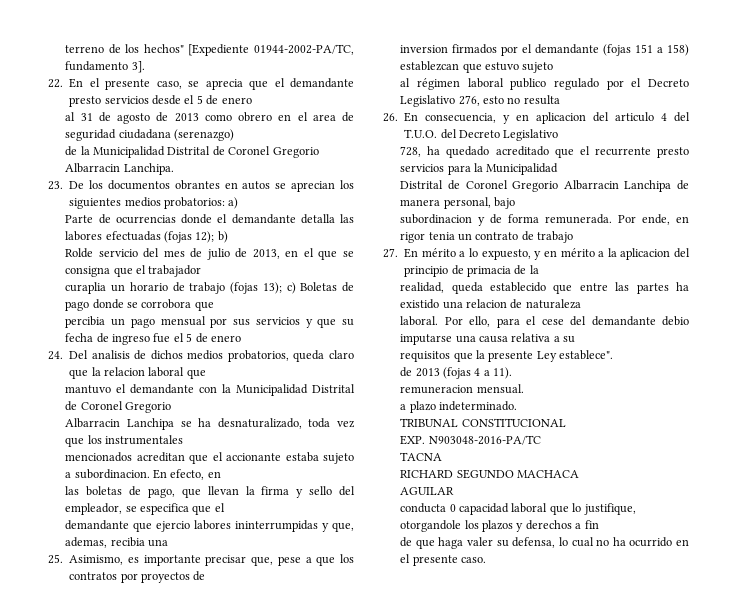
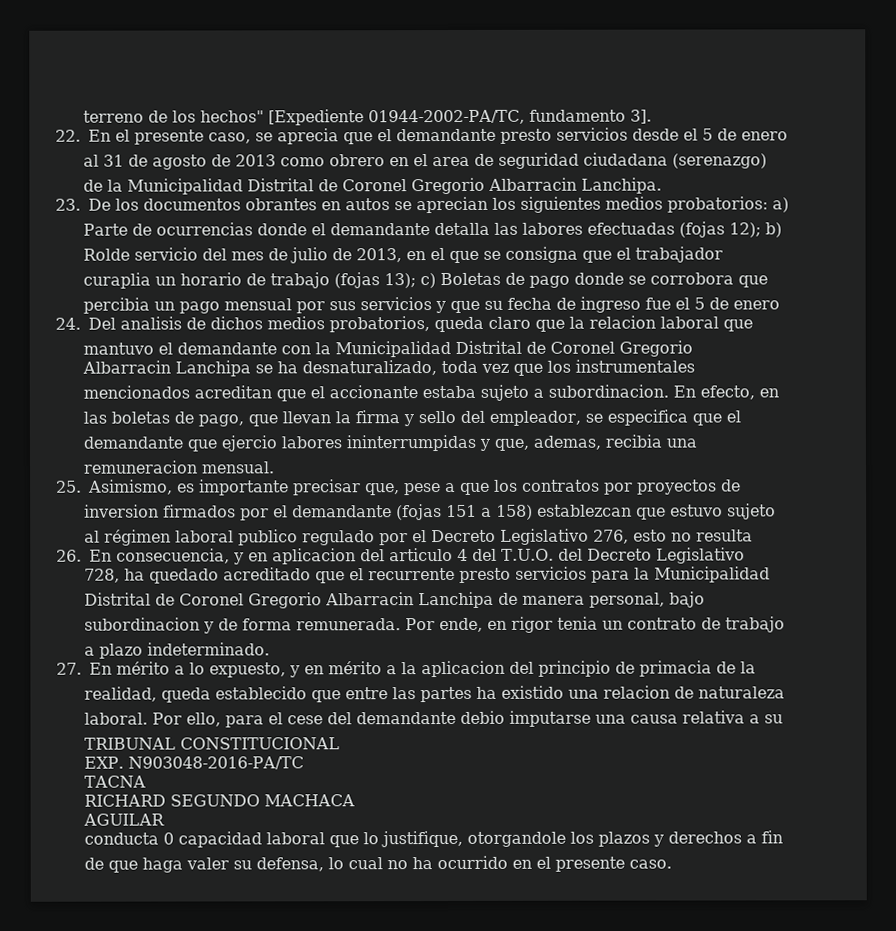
+ remuneracion mensual.
+ a plazo indeterminado.
- requisitos que la presente Ley establece".
- de 2013 (fojas 4 a 11).
- remuneracion mensual.
- a plazo indeterminado.

